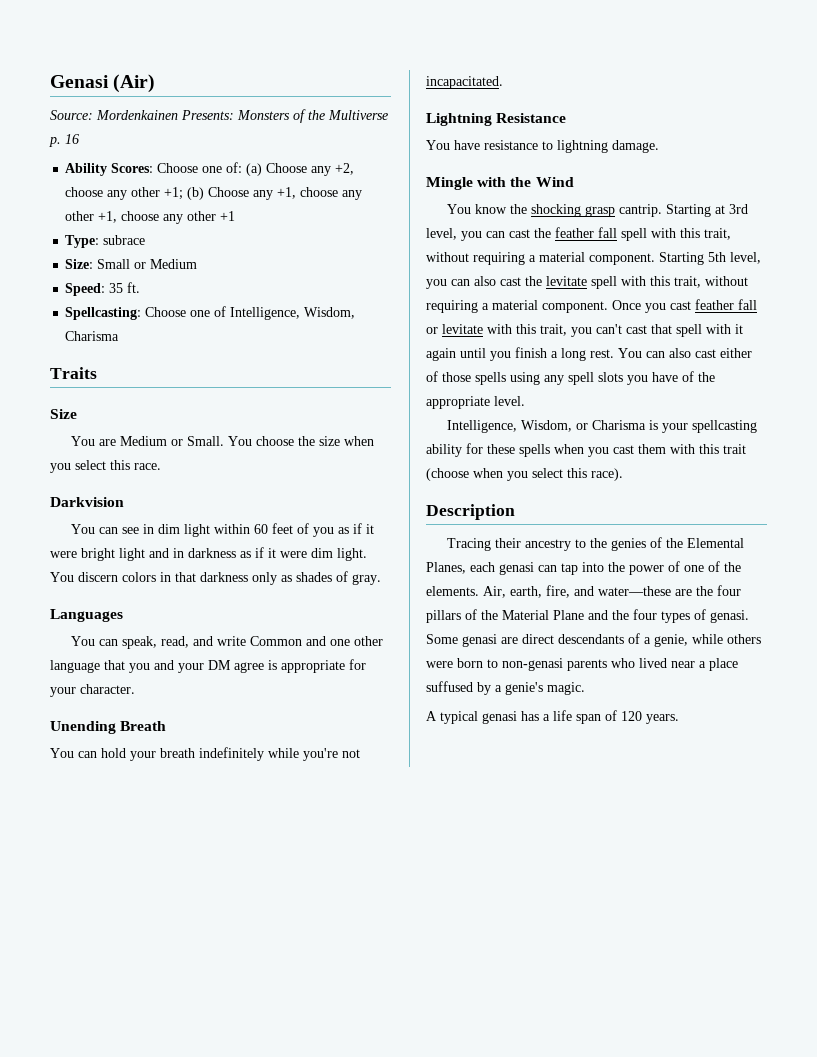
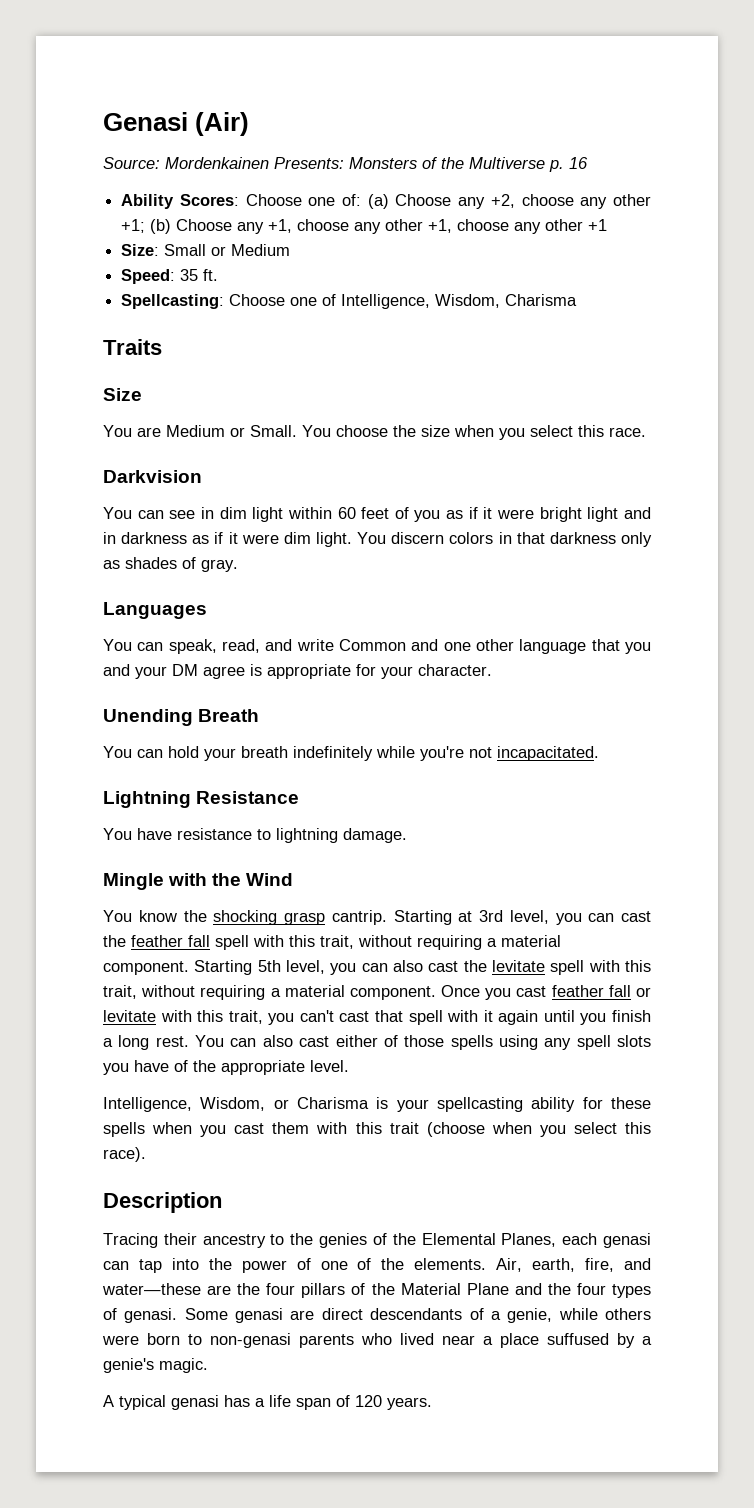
- Type: subrace

